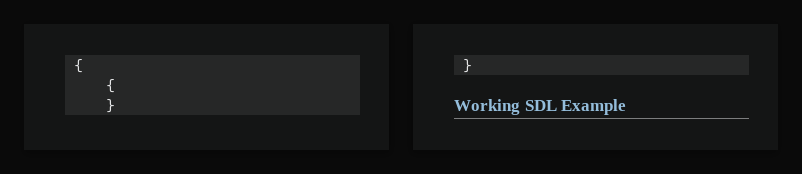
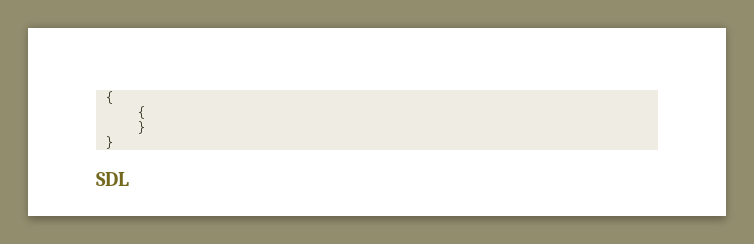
- Working SDL Example
+ SDL

